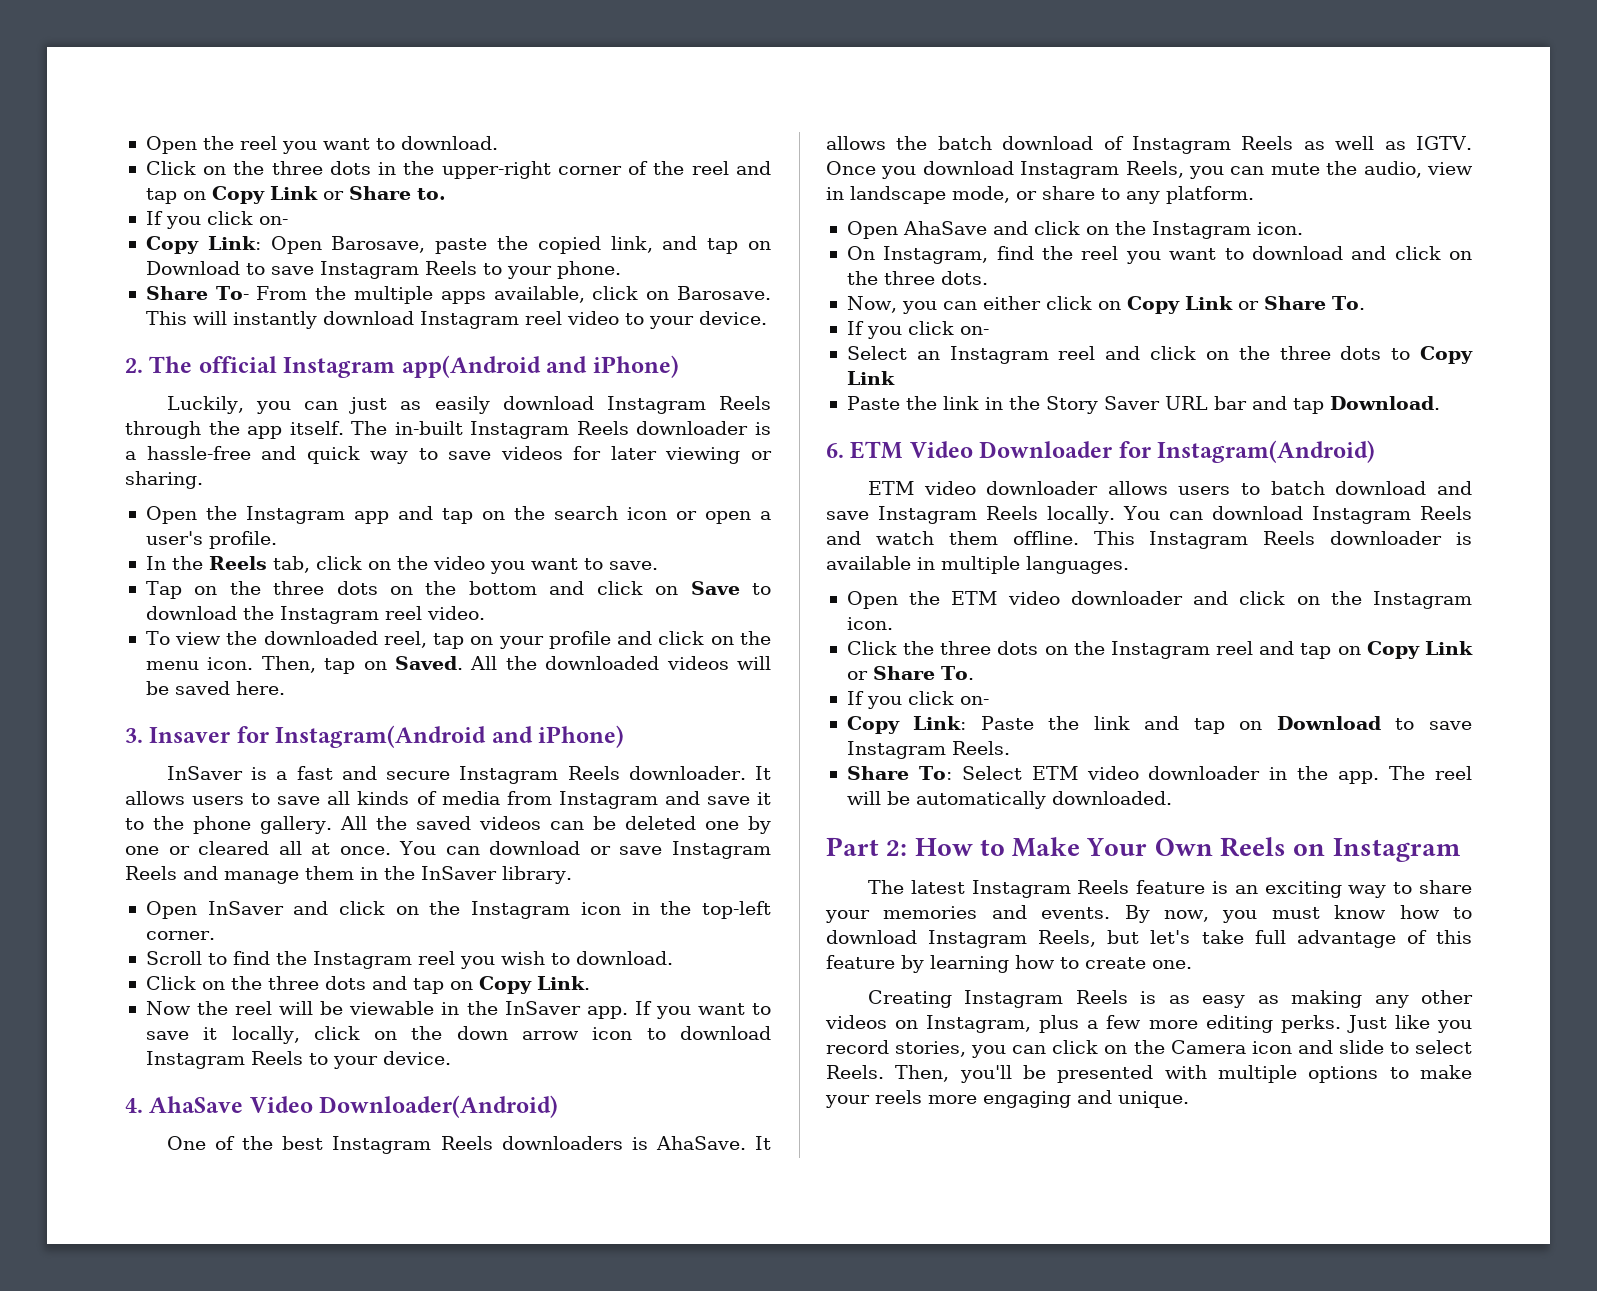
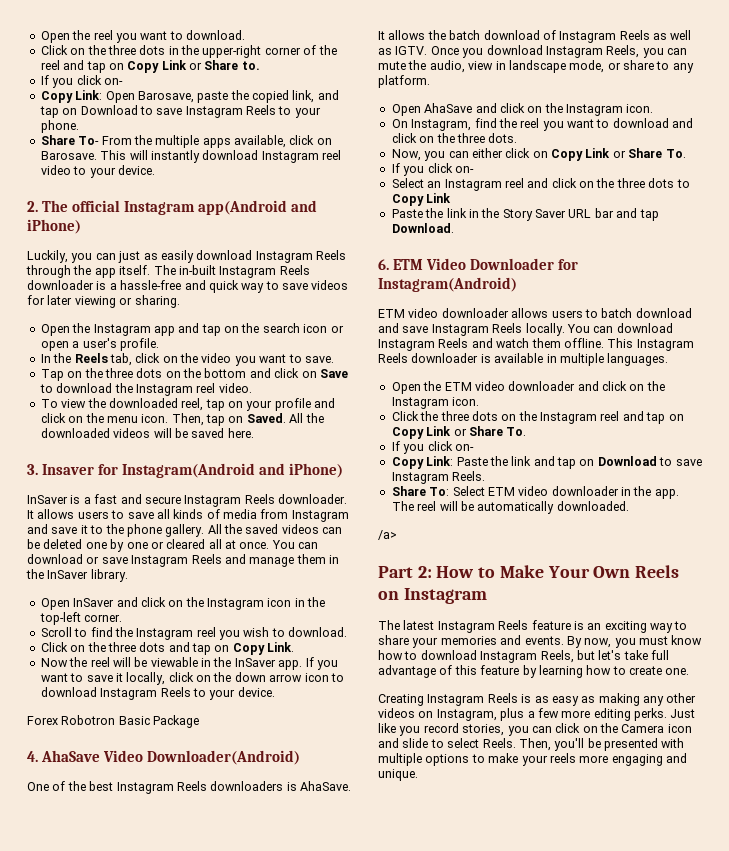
+ Forex Robotron Basic Package
+ /a>

